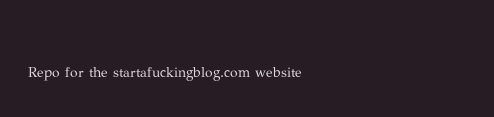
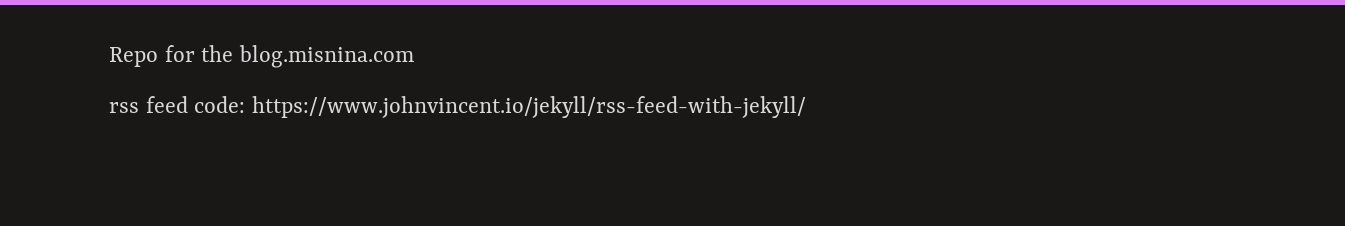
- Repo for the startafuckingblog.com website
+ Repo for the blog.misnina.com
+ rss feed code: https://www.johnvincent.io/jekyll/rss-feed-with-jekyll/

